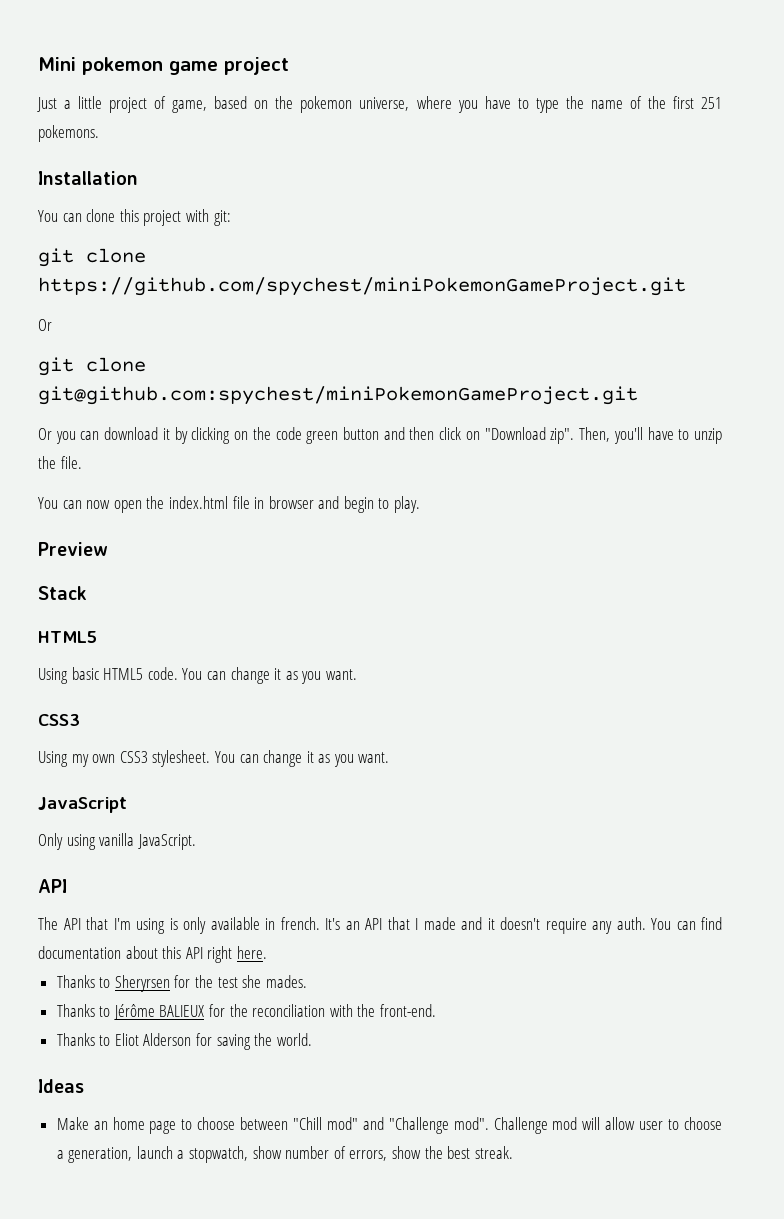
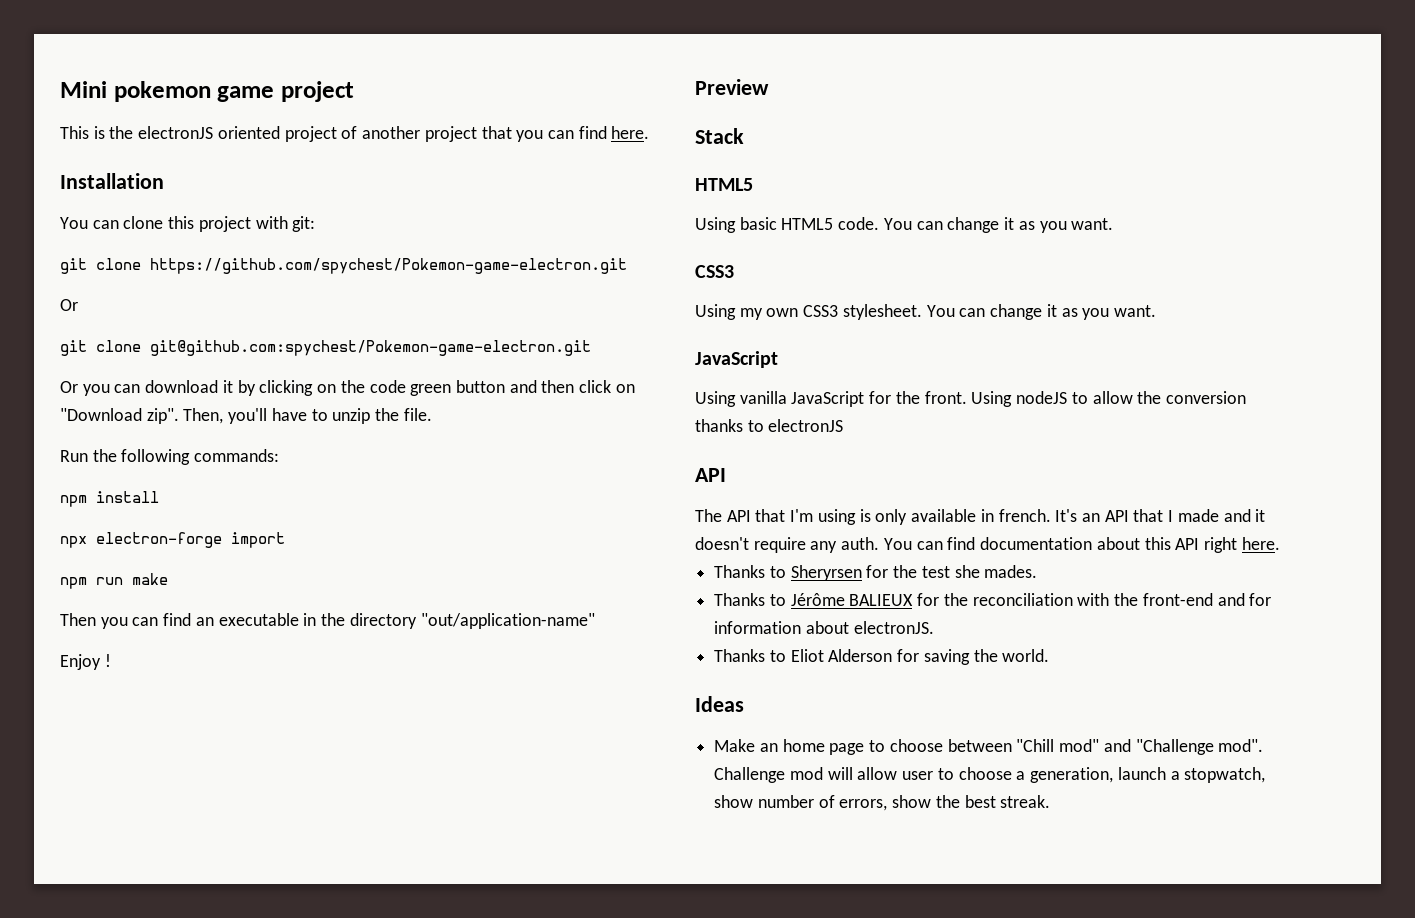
- Just a little project of game, based on the pokemon universe, where you have to type the name of the first 251 pokemons.
+ This is the electronJS oriented project of another project that you can find here.
- git clone https://github.com/spychest/miniPokemonGameProject.git
+ git clone https://github.com/spychest/Pokemon-game-electron.git
- git clone git@github.com:spychest/miniPokemonGameProject.git
+ git clone git@github.com:spychest/Pokemon-game-electron.git
- You can now open the index.html file in browser and begin to play.
+ Run the following commands:
+ npm install
+ npx electron-forge import
+ npm run make
+ Then you can find an executable in the directory "out/application-name"
+ Enjoy !
- Only using vanilla JavaScript.
+ Using vanilla JavaScript for the front. Using nodeJS to allow the conversion thanks to electronJS
- Thanks to Jérôme BALIEUX for the reconciliation with the front-end.
+ Thanks to Jérôme BALIEUX for the reconciliation with the front-end and for information about electronJS.

